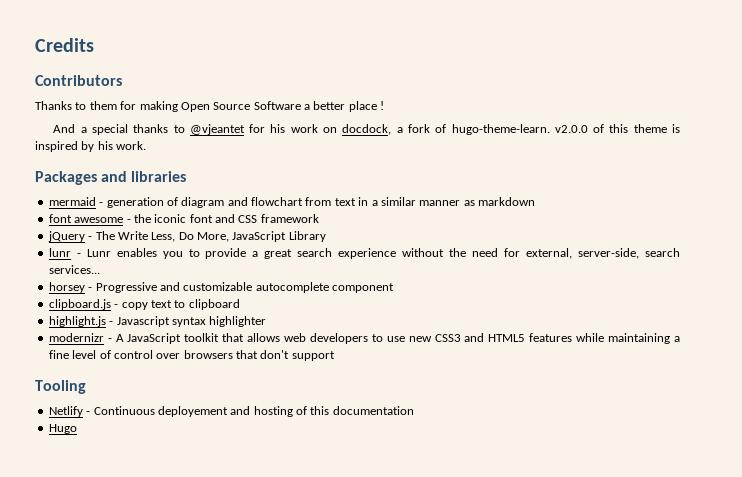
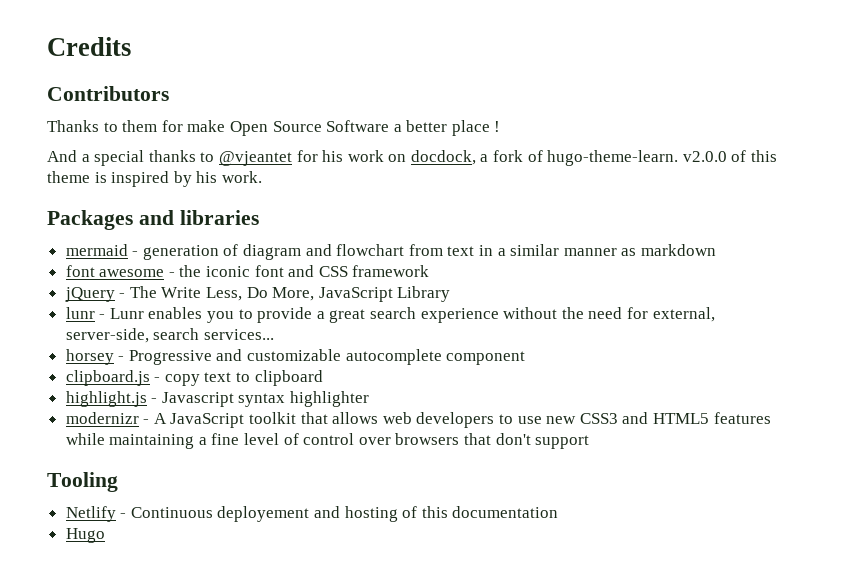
- Thanks to them for making Open Source Software a better place !
+ Thanks to them for make Open Source Software a better place !

